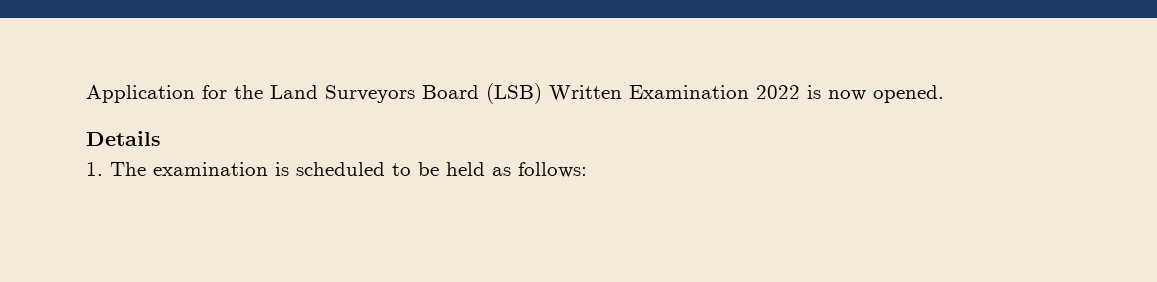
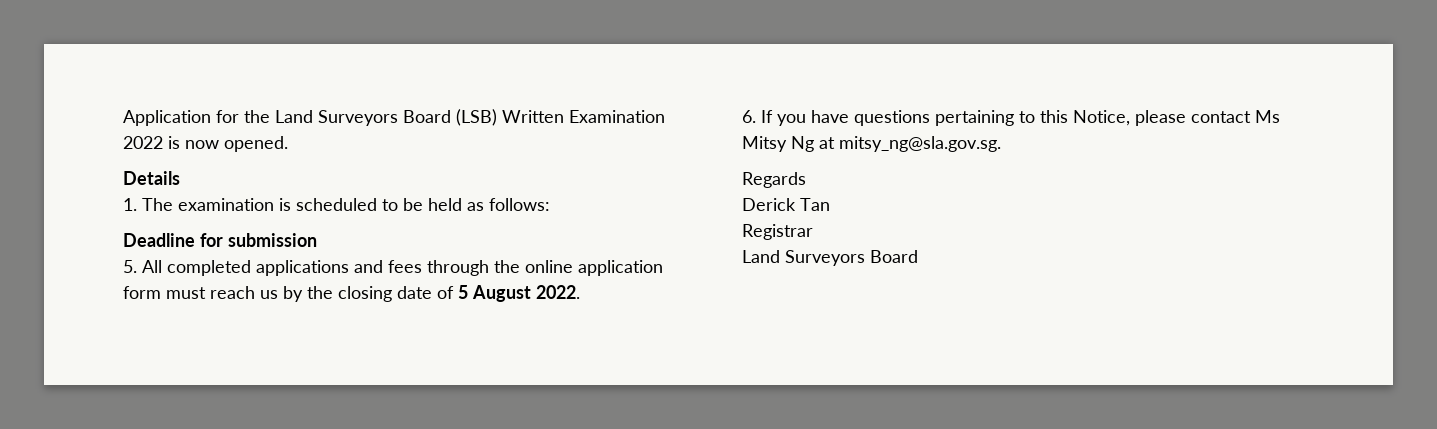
+ Deadline for submission
+ 5. All completed applications and fees through the online application form must reach us by the closing date of 5 August 2022.
+ 6. If you have questions pertaining to this Notice, please contact Ms Mitsy Ng at mitsy_ng@sla.gov.sg.
+ Regards
+ Derick Tan
+ Registrar
+ Land Surveyors Board

